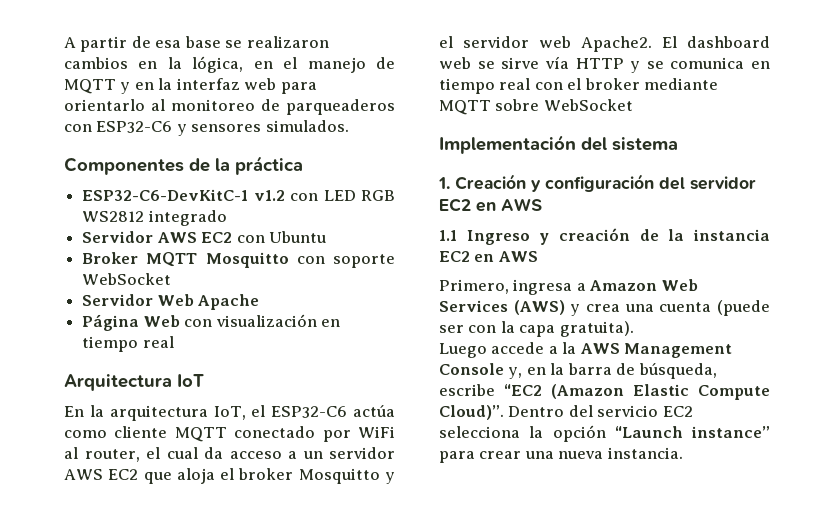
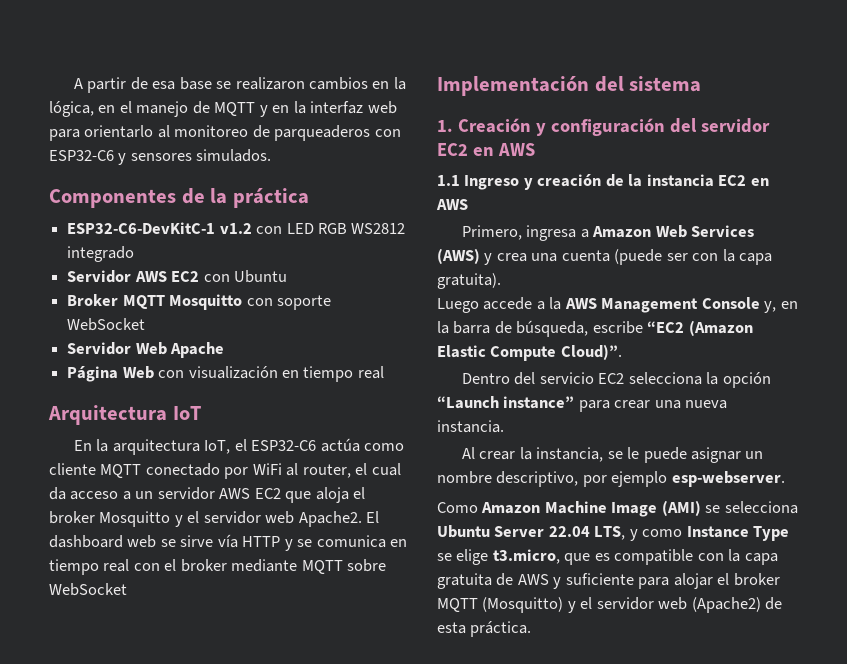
- Luego accede a la AWS Management Console y, en la barra de búsqueda, escribe “EC2 (Amazon Elastic Compute Cloud)”. Dentro del servicio EC2 selecciona la opción “Launch instance” para crear una nueva instancia.
+ Luego accede a la AWS Management Console y, en la barra de búsqueda, escribe “EC2 (Amazon Elastic Compute Cloud)”.
+ Dentro del servicio EC2 selecciona la opción “Launch instance” para crear una nueva instancia.
+ Al crear la instancia, se le puede asignar un nombre descriptivo, por ejemplo esp-webserver.
+ Como Amazon Machine Image (AMI) se selecciona Ubuntu Server 22.04 LTS, y como Instance Type se elige t3.micro, que es compatible con la capa gratuita de AWS y suficiente para alojar el broker MQTT (Mosquitto) y el servidor web (Apache2) de esta práctica.

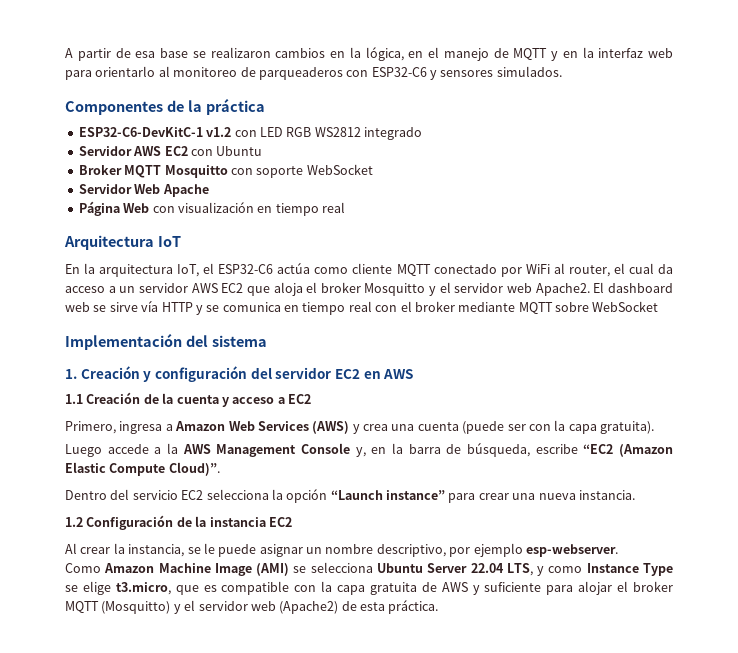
- 1.1 Ingreso y creación de la instancia EC2 en AWS
+ 1.1 Creación de la cuenta y acceso a EC2
+ 1.2 Configuración de la instancia EC2

